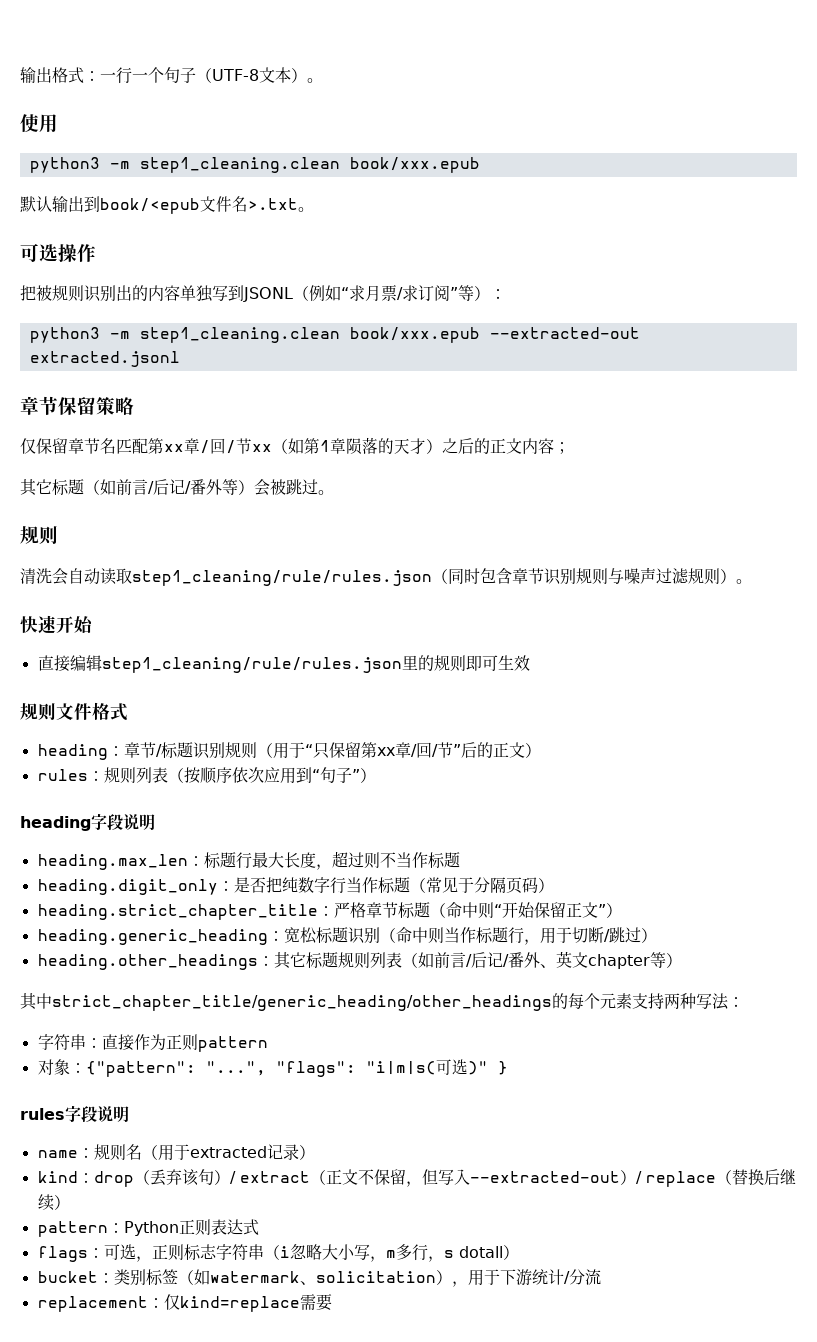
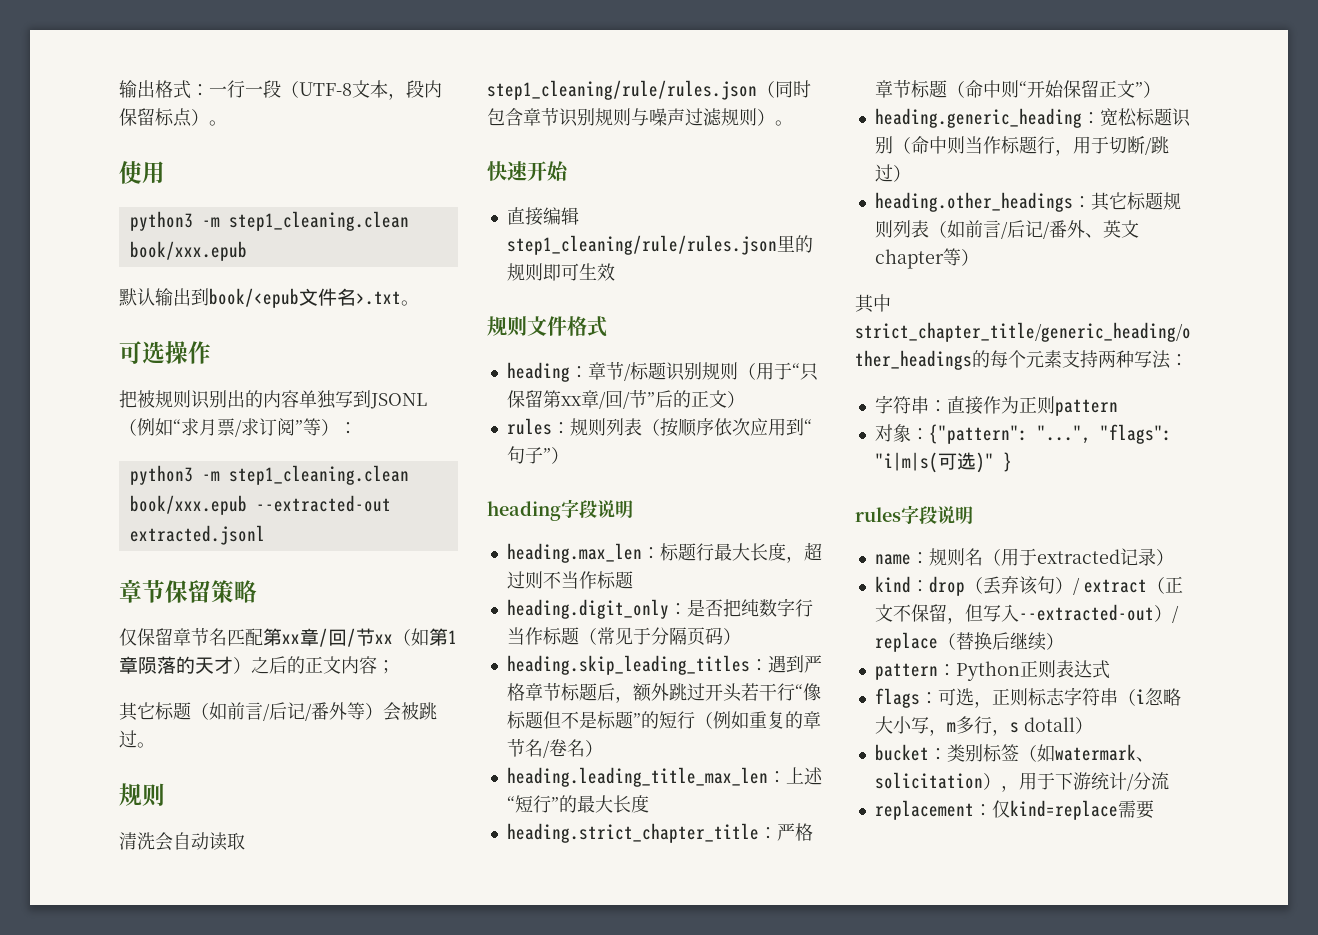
- 输出格式：一行一个句子（UTF-8文本）。
+ 输出格式：一行一段（UTF-8文本，段内保留标点）。
+ heading.skip_leading_titles：遇到严格章节标题后，额外跳过开头若干行“像标题但不是标题”的短行（例如重复的章节名/卷名）
+ heading.leading_title_max_len：上述“短行”的最大长度

